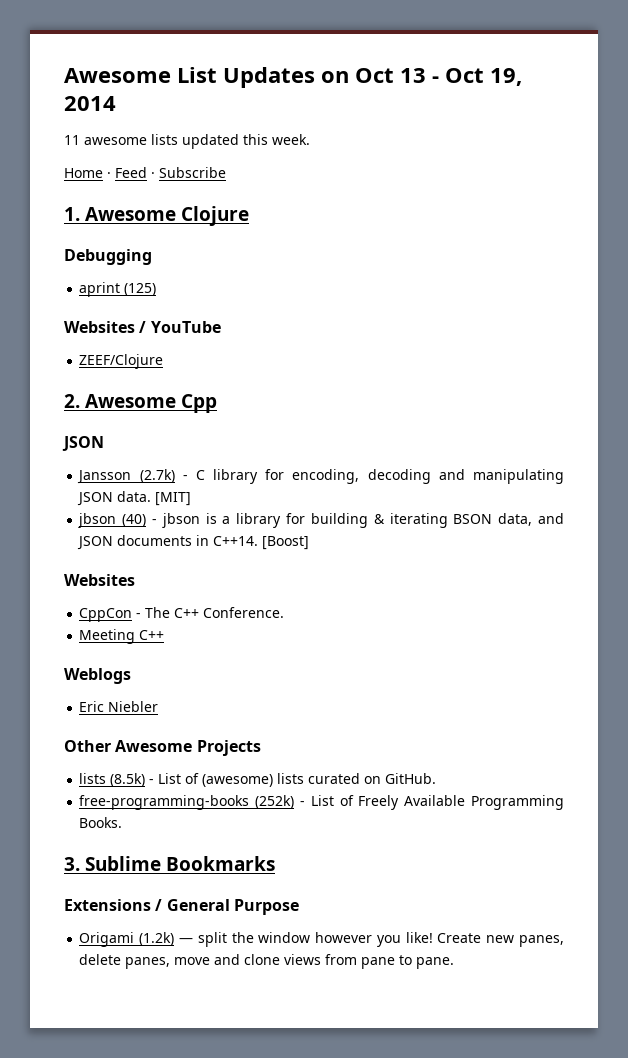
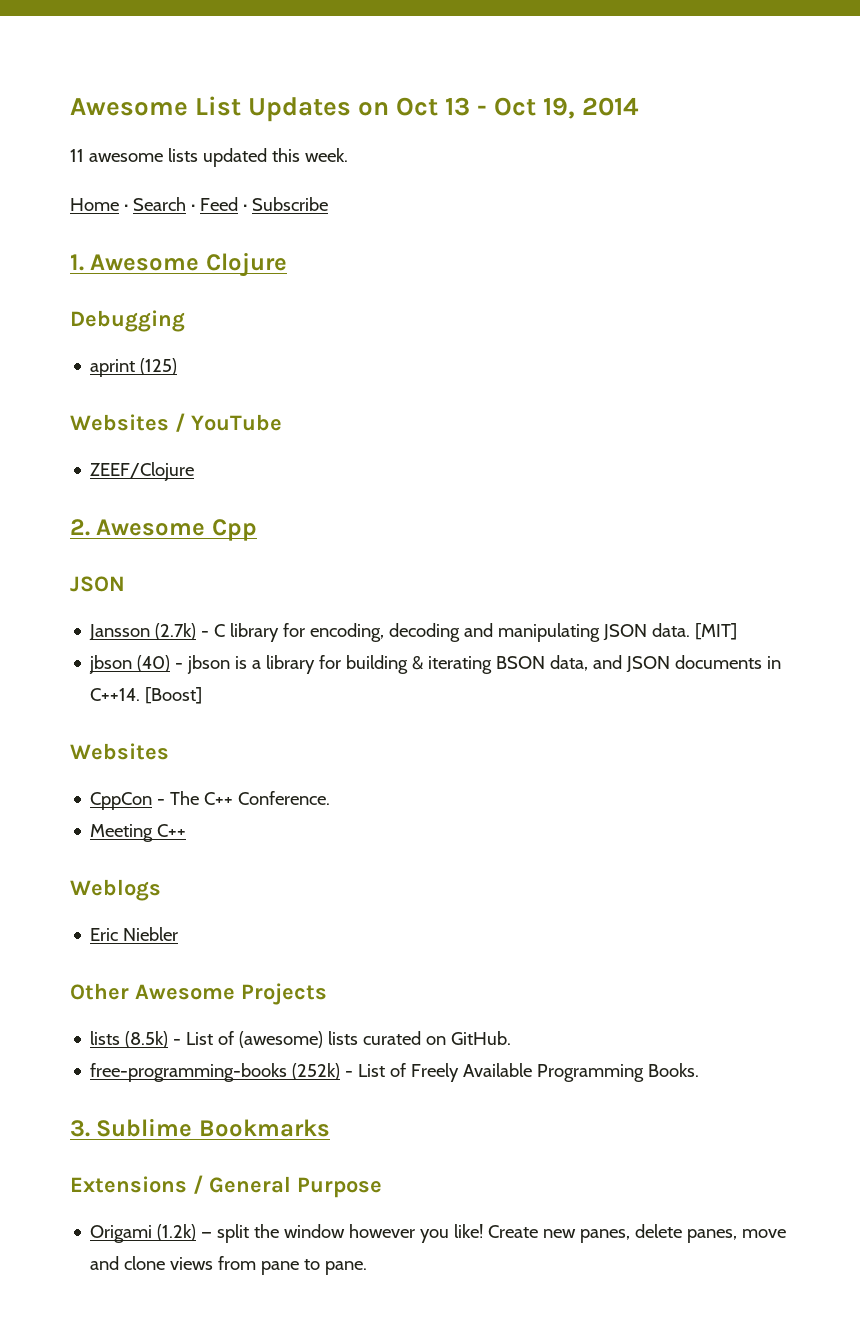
- Home · Feed · Subscribe
+ Home · Search · Feed · Subscribe

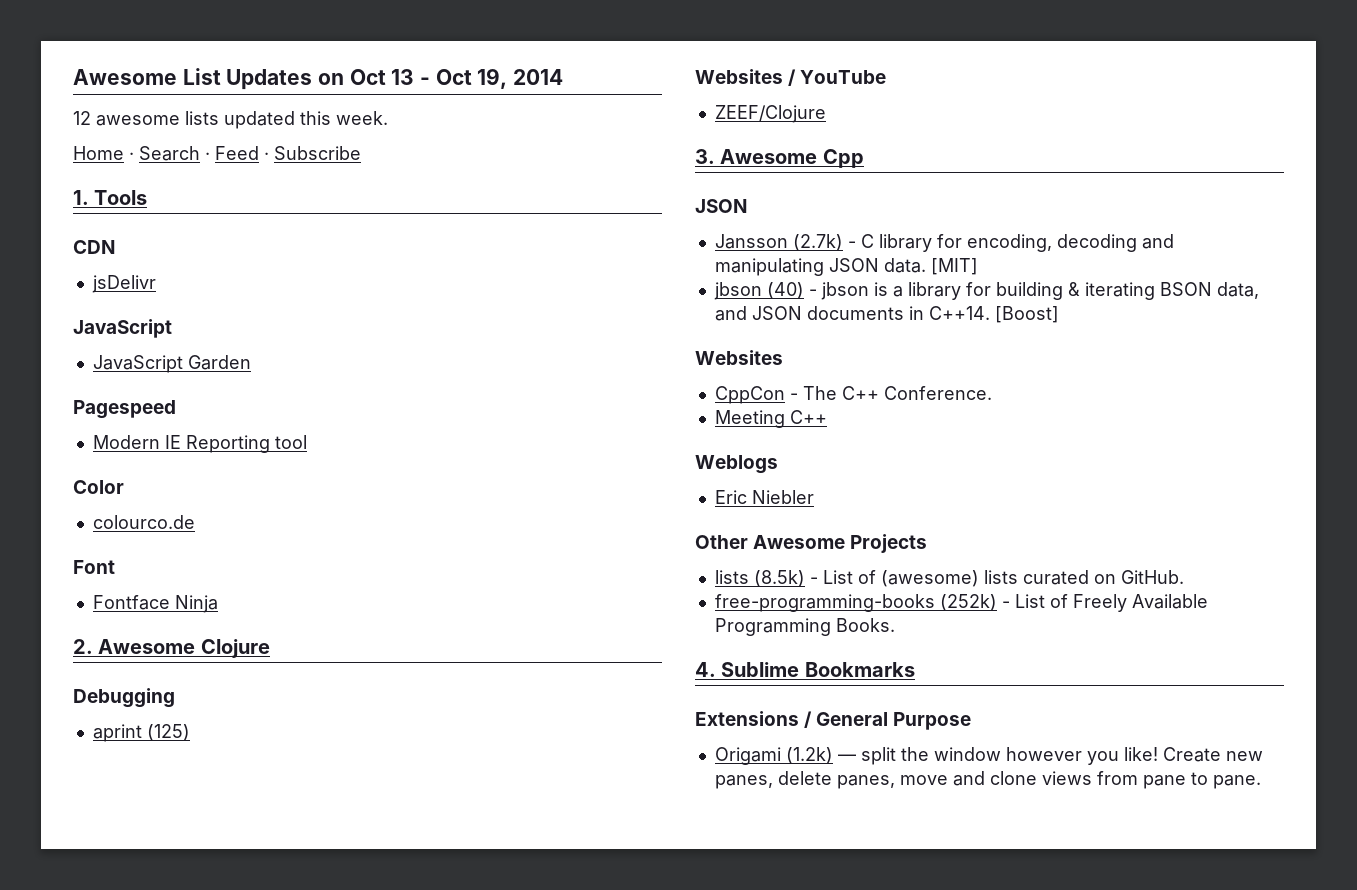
- 11 awesome lists updated this week.
+ 12 awesome lists updated this week.
- 1. Awesome Clojure
+ 1. Tools
+ CDN
+ jsDelivr
+ JavaScript
+ JavaScript Garden
+ Pagespeed
+ Modern IE Reporting tool
+ Color
+ colourco.de
+ Font
+ Fontface Ninja
+ 2. Awesome Clojure
- 2. Awesome Cpp
+ 3. Awesome Cpp
- 3. Sublime Bookmarks
+ 4. Sublime Bookmarks

